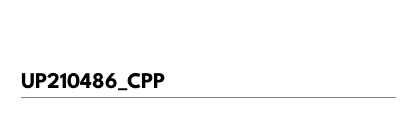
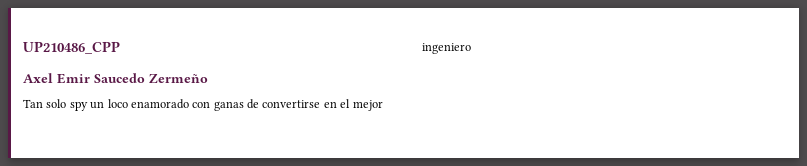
+ Axel Emir Saucedo Zermeño
+ Tan solo spy un loco enamorado con ganas de convertirse en el mejor ingeniero

